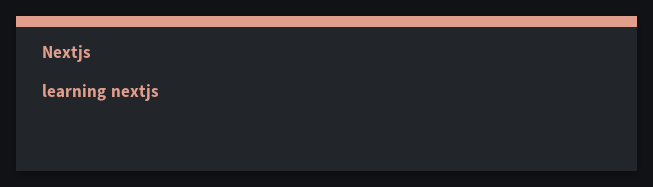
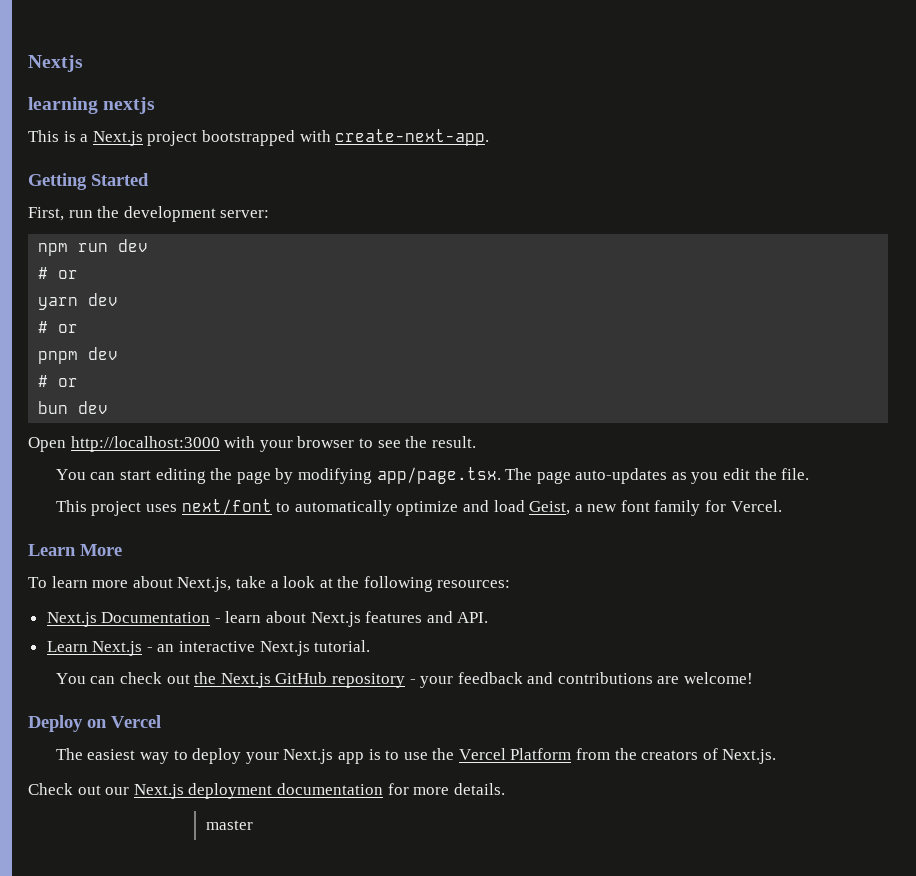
+ This is a Next.js project bootstrapped with create-next-app.
+ Getting Started
+ First, run the development server:
+ npm run dev
+ # or
+ yarn dev
+ # or
+ pnpm dev
+ # or
+ bun dev
+ Open http://localhost:3000 with your browser to see the result.
+ You can start editing the page by modifying app/page.tsx. The page auto-updates as you edit the file.
+ This project uses next/font to automatically optimize and load Geist, a new font family for Vercel.
+ Learn More
+ To learn more about Next.js, take a look at the following resources:
+ Next.js Documentation - learn about Next.js features and API.
+ Learn Next.js - an interactive Next.js tutorial.
+ You can check out the Next.js GitHub repository - your feedback and contributions are welcome!
+ Deploy on Vercel
+ The easiest way to deploy your Next.js app is to use the Vercel Platform from the creators of Next.js.
+ Check out our Next.js deployment documentation for more details.
+ master

